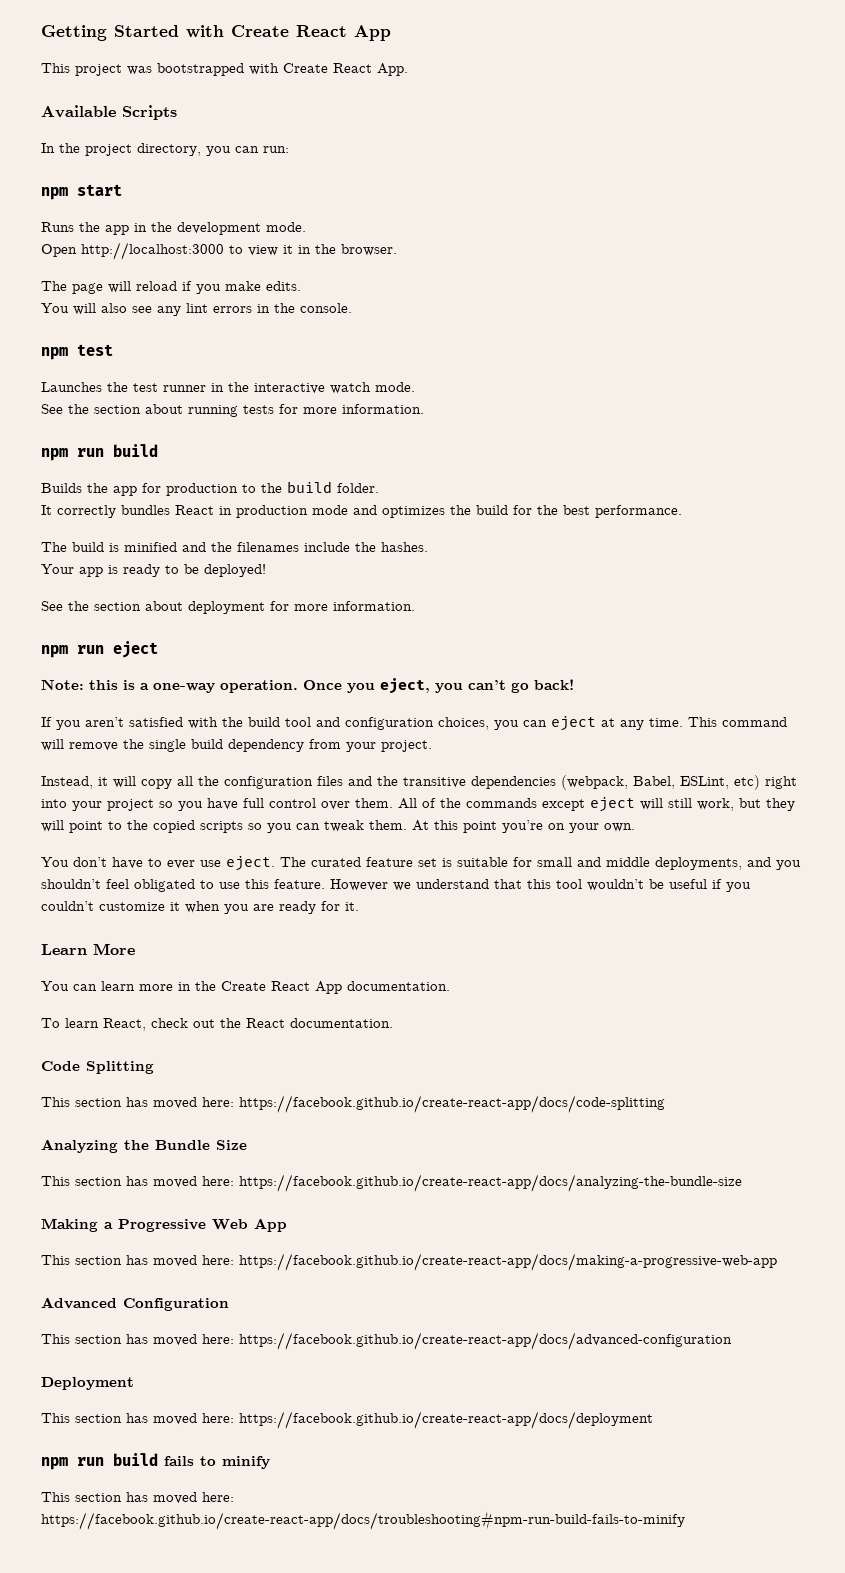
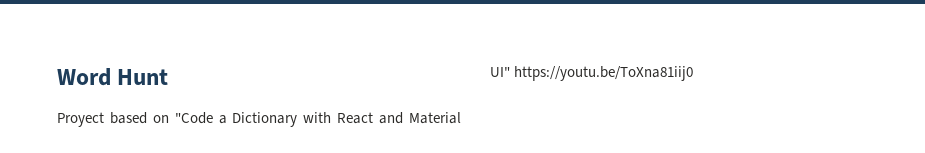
- Getting Started with Create React App
- This project was bootstrapped with Create React App.
- Available Scripts
- In the project directory, you can run:
- npm start
- Runs the app in the development mode.
- Open http://localhost:3000 to view it in the browser.
- The page will reload if you make edits.
- You will also see any lint errors in the console.
- npm test
- Launches the test runner in the interactive watch mode.
- See the section about running tests for more information.
- npm run build
- Builds the app for production to the build folder.
- It correctly bundles React in production mode and optimizes the build for the best performance.
- The build is minified and the filenames include the hashes.
- Your app is ready to be deployed!
- See the section about deployment for more information.
- npm run eject
- Note: this is a one-way operation. Once you eject, you can’t go back!
- If you aren’t satisfied with the build tool and configuration choices, you can eject at any time. This command will remove the single build dependency from your project.
- Instead, it will copy all the configuration files and the transitive dependencies (webpack, Babel, ESLint, etc) right into your project so you have full control over them. All of the commands except eject will still work, but they will point to the copied scripts so you can tweak them. At this point you’re on your own.
- You don’t have to ever use eject. The curated feature set is suitable for small and middle deployments, and you shouldn’t feel obligated to use this feature. However we understand that this tool wouldn’t be useful if you couldn’t customize it when you are ready for it.
- Learn More
- You can learn more in the Create React App documentation.
- To learn React, check out the React documentation.
- Code Splitting
- This section has moved here: https://facebook.github.io/create-react-app/docs/code-splitting
- Analyzing the Bundle Size
- This section has moved here: https://facebook.github.io/create-react-app/docs/analyzing-the-bundle-size
- Making a Progressive Web App
- This section has moved here: https://facebook.github.io/create-react-app/docs/making-a-progressive-web-app
- Advanced Configuration
- This section has moved here: https://facebook.github.io/create-react-app/docs/advanced-configuration
- Deployment
- This section has moved here: https://facebook.github.io/create-react-app/docs/deployment
- npm run build fails to minify
- This section has moved here: https://facebook.github.io/create-react-app/docs/troubleshooting#npm-run-build-fails-to-minify
+ Word Hunt
+ Proyect based on "Code a Dictionary with React and Material UI" https://youtu.be/ToXna81iij0

